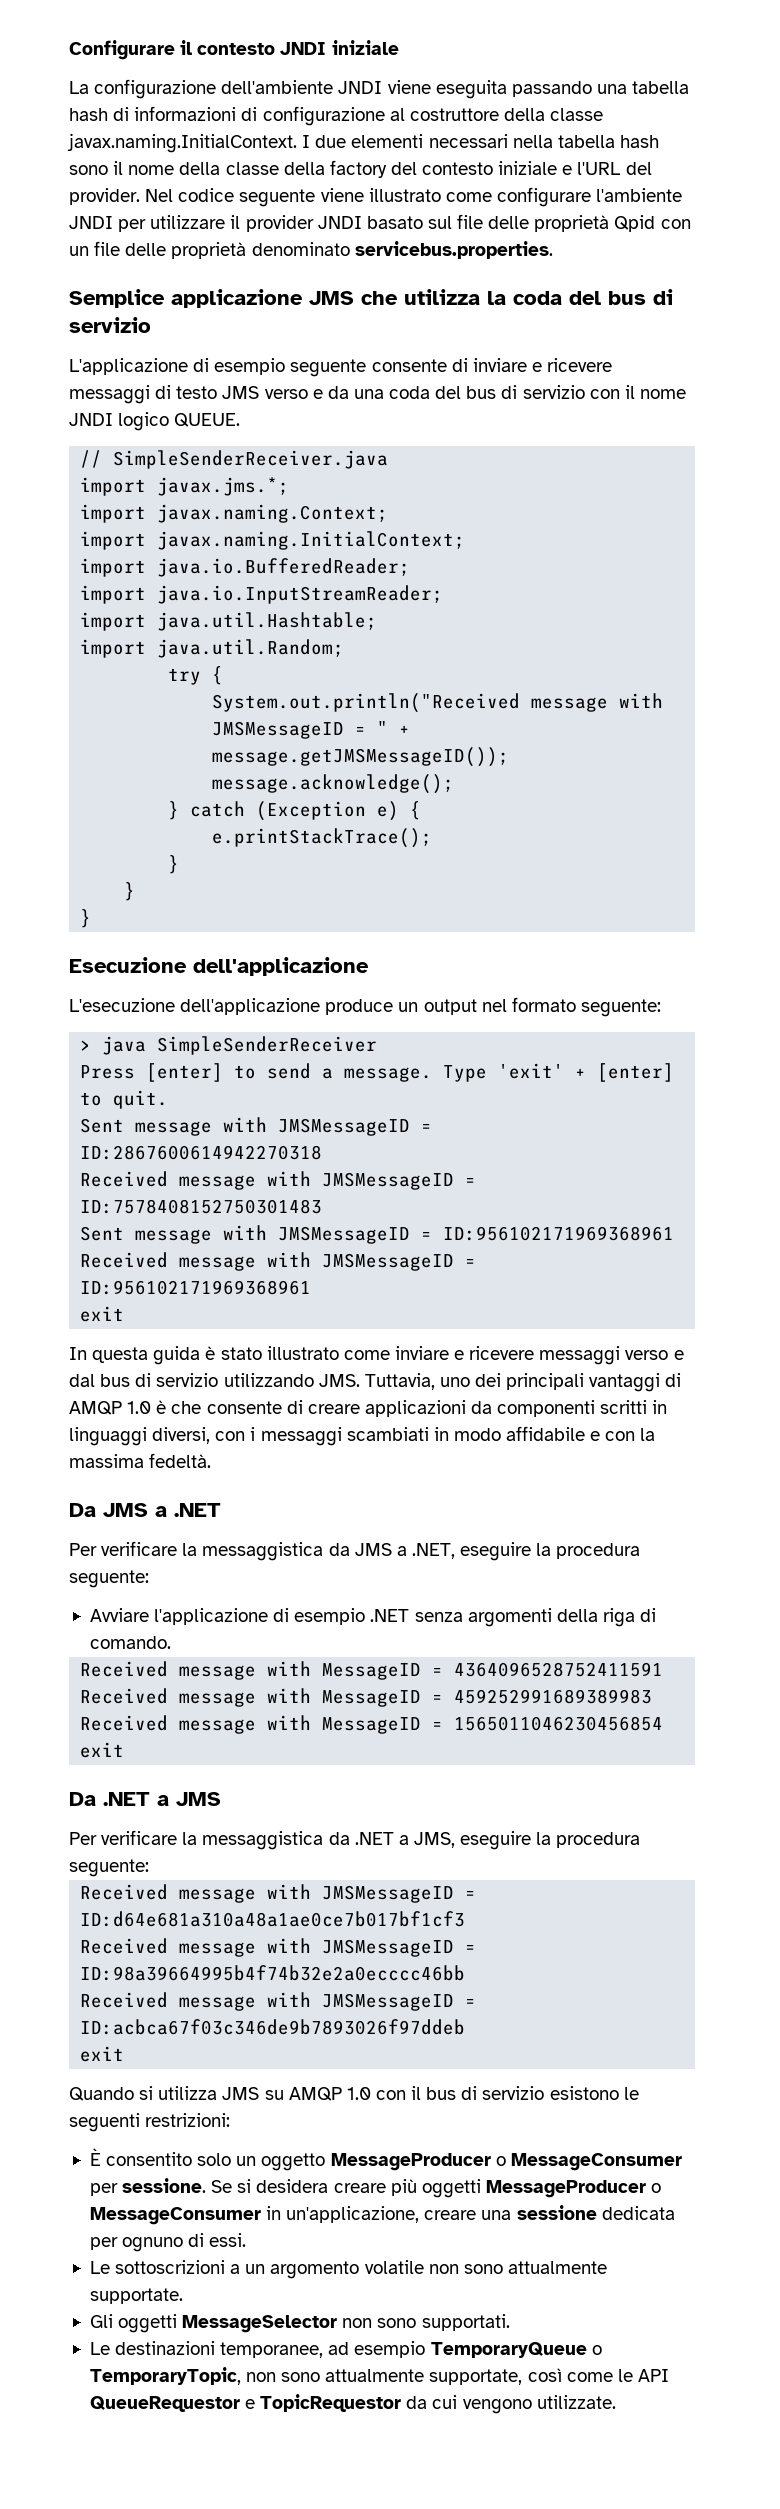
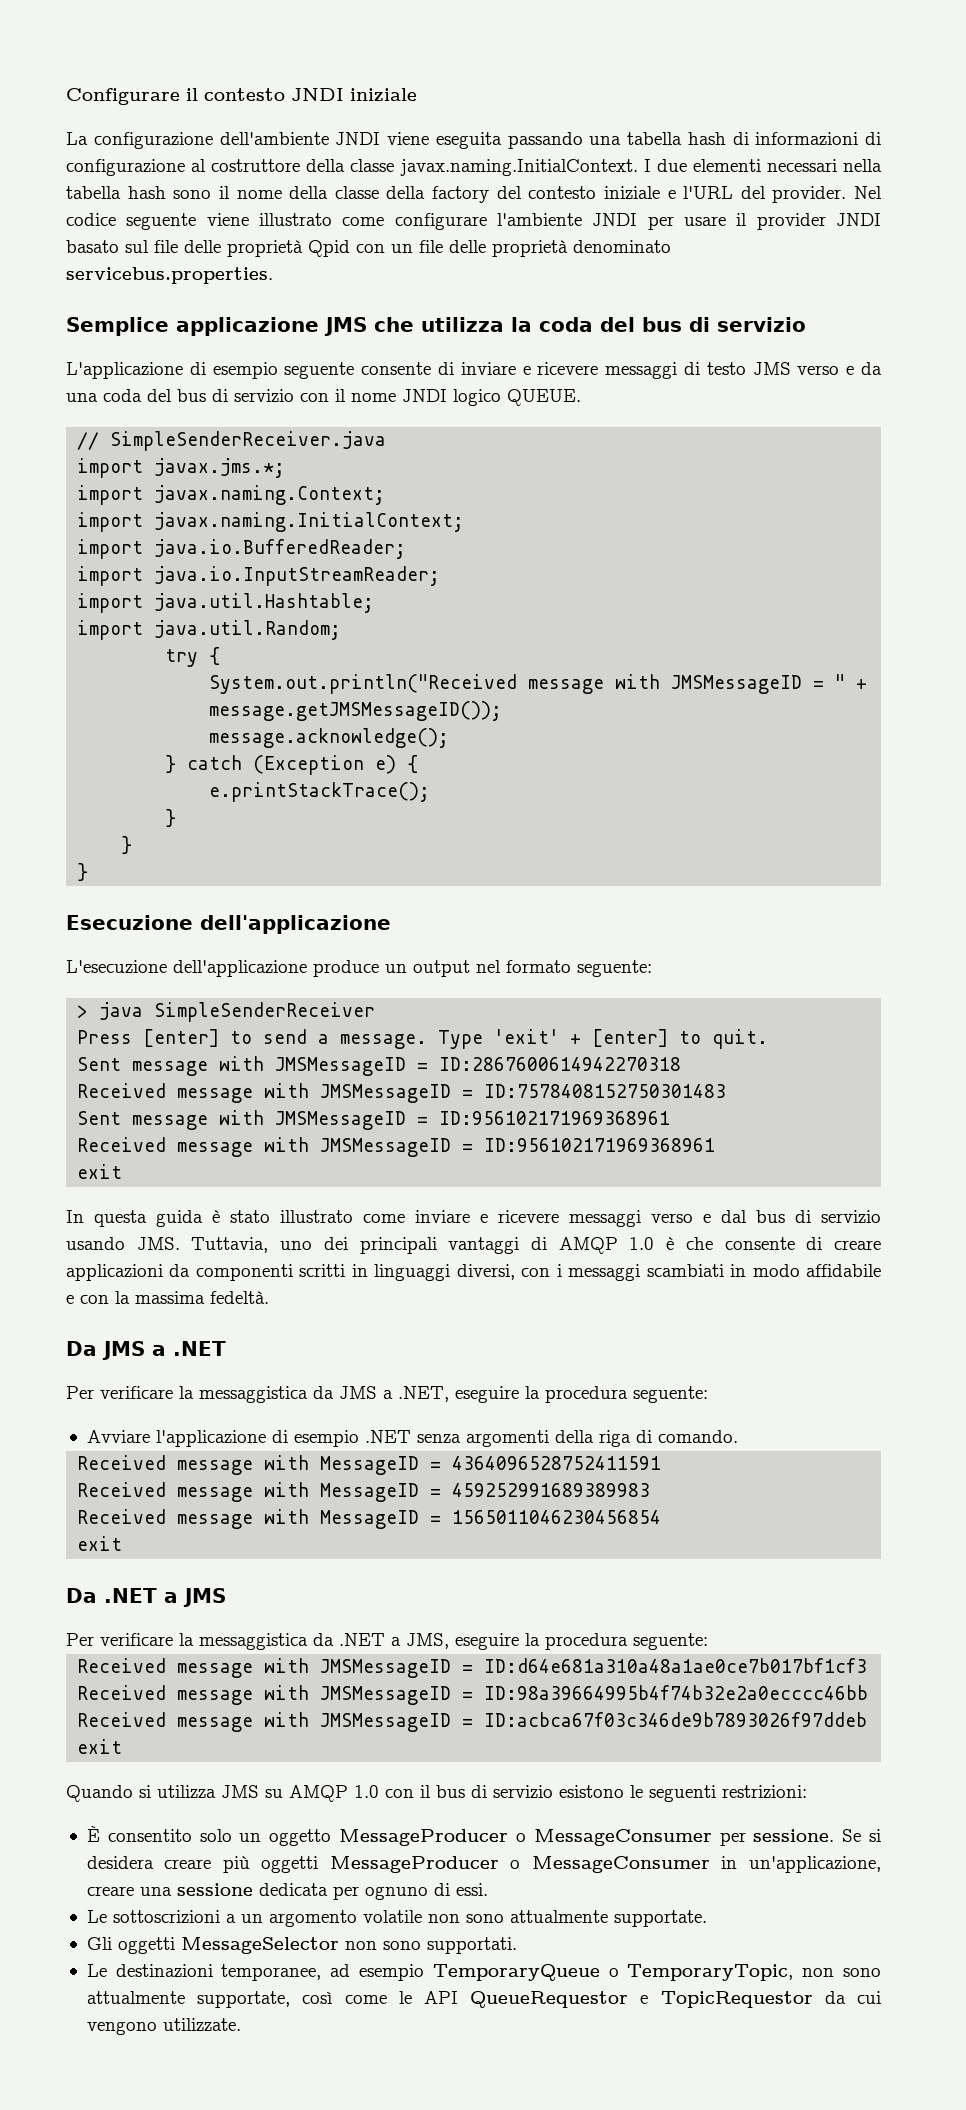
- Nel codice seguente viene illustrato come configurare l'ambiente JNDI per utilizzare il provider JNDI basato sul file delle proprietà Qpid con un file delle proprietà denominato servicebus.properties.
+ Nel codice seguente viene illustrato come configurare l'ambiente JNDI per usare il provider JNDI basato sul file delle proprietà Qpid con un file delle proprietà denominato servicebus.properties.
- In questa guida è stato illustrato come inviare e ricevere messaggi verso e dal bus di servizio utilizzando JMS. Tuttavia, uno dei principali vantaggi di AMQP 1.0 è che consente di creare applicazioni da componenti scritti in linguaggi diversi, con i messaggi scambiati in modo affidabile e con la massima fedeltà.
+ In questa guida è stato illustrato come inviare e ricevere messaggi verso e dal bus di servizio usando JMS. Tuttavia, uno dei principali vantaggi di AMQP 1.0 è che consente di creare applicazioni da componenti scritti in linguaggi diversi, con i messaggi scambiati in modo affidabile e con la massima fedeltà.

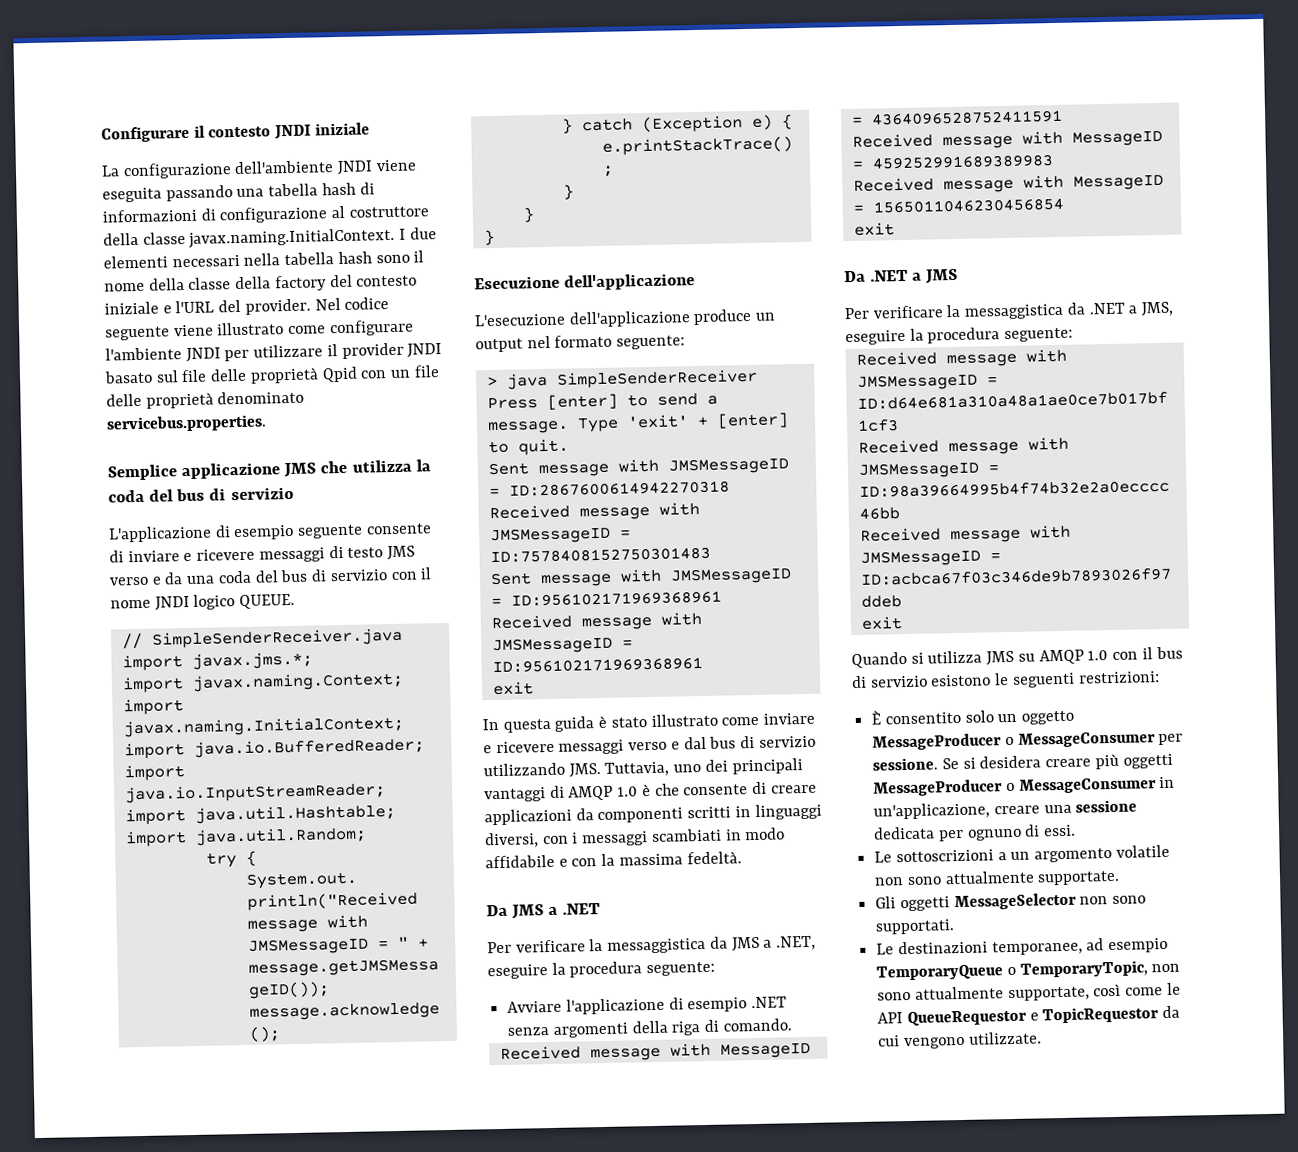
- Nel codice seguente viene illustrato come configurare l'ambiente JNDI per usare il provider JNDI basato sul file delle proprietà Qpid con un file delle proprietà denominato servicebus.properties.
+ Nel codice seguente viene illustrato come configurare l'ambiente JNDI per utilizzare il provider JNDI basato sul file delle proprietà Qpid con un file delle proprietà denominato servicebus.properties.
- In questa guida è stato illustrato come inviare e ricevere messaggi verso e dal bus di servizio usando JMS. Tuttavia, uno dei principali vantaggi di AMQP 1.0 è che consente di creare applicazioni da componenti scritti in linguaggi diversi, con i messaggi scambiati in modo affidabile e con la massima fedeltà.
+ In questa guida è stato illustrato come inviare e ricevere messaggi verso e dal bus di servizio utilizzando JMS. Tuttavia, uno dei principali vantaggi di AMQP 1.0 è che consente di creare applicazioni da componenti scritti in linguaggi diversi, con i messaggi scambiati in modo affidabile e con la massima fedeltà.

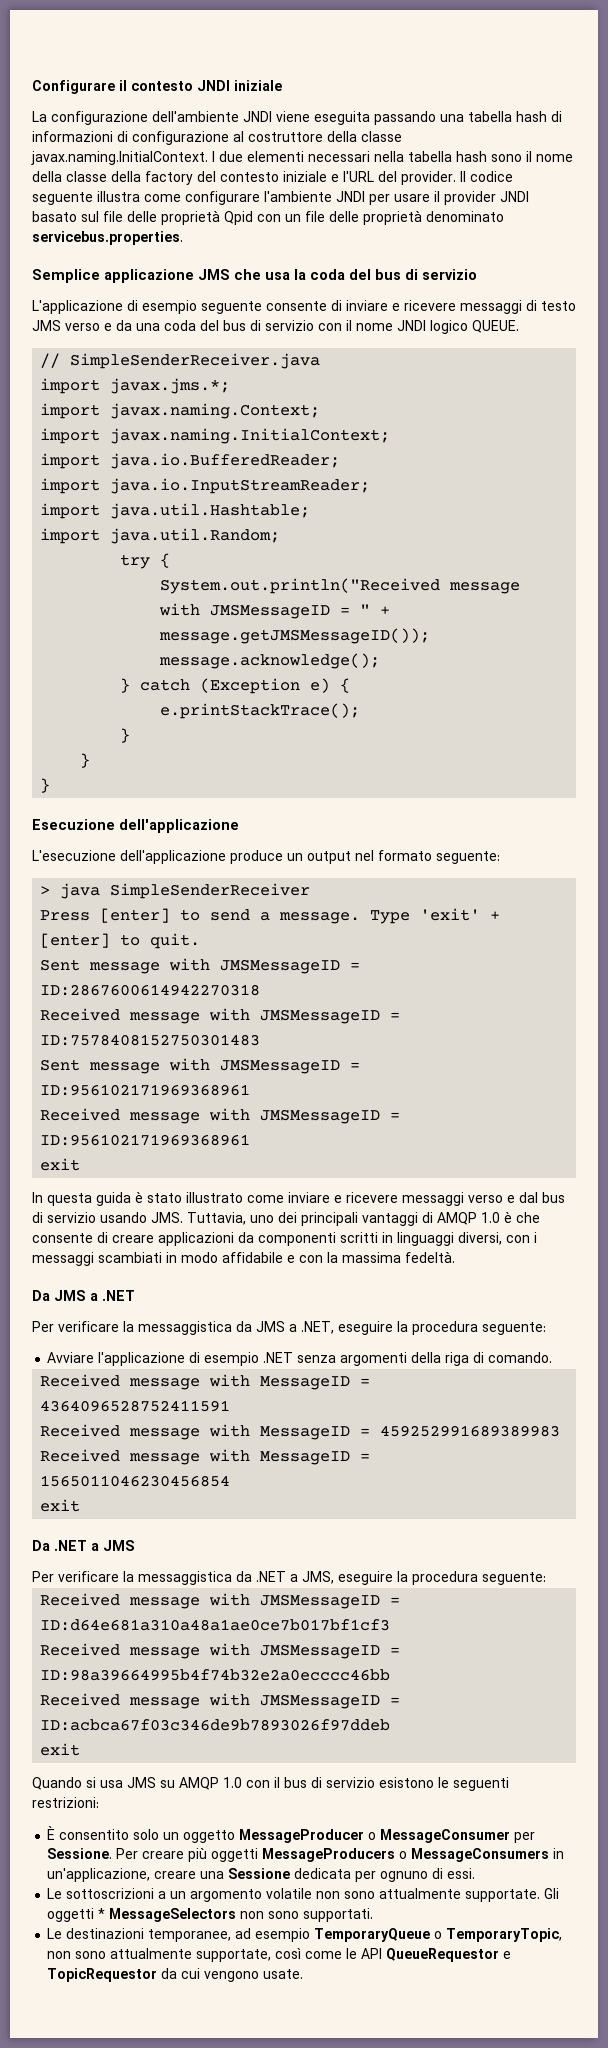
- Nel codice seguente viene illustrato come configurare l'ambiente JNDI per utilizzare il provider JNDI basato sul file delle proprietà Qpid con un file delle proprietà denominato servicebus.properties.
+ Il codice seguente illustra come configurare l'ambiente JNDI per usare il provider JNDI basato sul file delle proprietà Qpid con un file delle proprietà denominato servicebus.properties.
- Semplice applicazione JMS che utilizza la coda del bus di servizio
+ Semplice applicazione JMS che usa la coda del bus di servizio
- In questa guida è stato illustrato come inviare e ricevere messaggi verso e dal bus di servizio utilizzando JMS. Tuttavia, uno dei principali vantaggi di AMQP 1.0 è che consente di creare applicazioni da componenti scritti in linguaggi diversi, con i messaggi scambiati in modo affidabile e con la massima fedeltà.
+ In questa guida è stato illustrato come inviare e ricevere messaggi verso e dal bus di servizio usando JMS. Tuttavia, uno dei principali vantaggi di AMQP 1.0 è che consente di creare applicazioni da componenti scritti in linguaggi diversi, con i messaggi scambiati in modo affidabile e con la massima fedeltà.
- Quando si utilizza JMS su AMQP 1.0 con il bus di servizio esistono le seguenti restrizioni:
+ Quando si usa JMS su AMQP 1.0 con il bus di servizio esistono le seguenti restrizioni:
- È consentito solo un oggetto MessageProducer o MessageConsumer per sessione. Se si desidera creare più oggetti MessageProducer o MessageConsumer in un'applicazione, creare una sessione dedicata per ognuno di essi.
+ È consentito solo un oggetto MessageProducer o MessageConsumer per Sessione. Per creare più oggetti MessageProducers o MessageConsumers in un'applicazione, creare una Sessione dedicata per ognuno di essi.
- Le sottoscrizioni a un argomento volatile non sono attualmente supportate.
- Gli oggetti MessageSelector non sono supportati.
+ Le sottoscrizioni a un argomento volatile non sono attualmente supportate. Gli oggetti * MessageSelectors non sono supportati.
- Le destinazioni temporanee, ad esempio TemporaryQueue o TemporaryTopic, non sono attualmente supportate, così come le API QueueRequestor e TopicRequestor da cui vengono utilizzate.
+ Le destinazioni temporanee, ad esempio TemporaryQueue o TemporaryTopic, non sono attualmente supportate, così come le API QueueRequestor e TopicRequestor da cui vengono usate.

